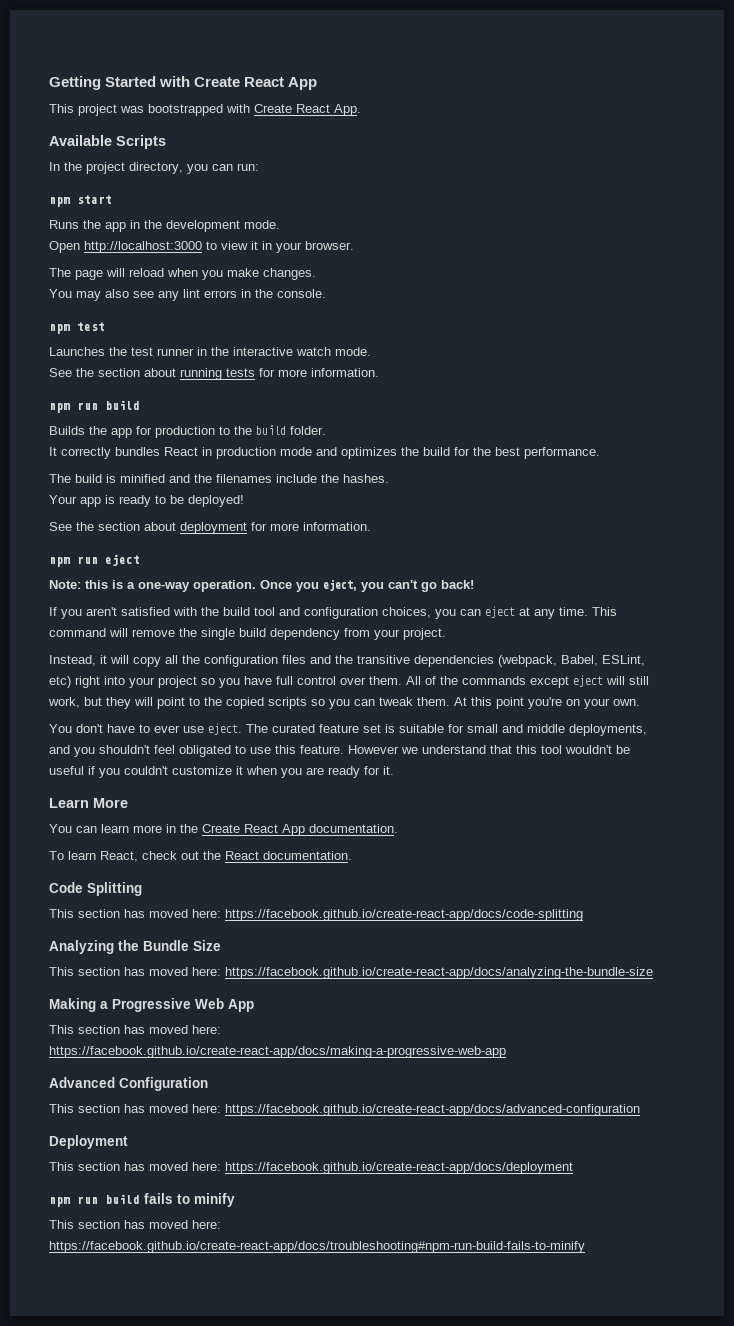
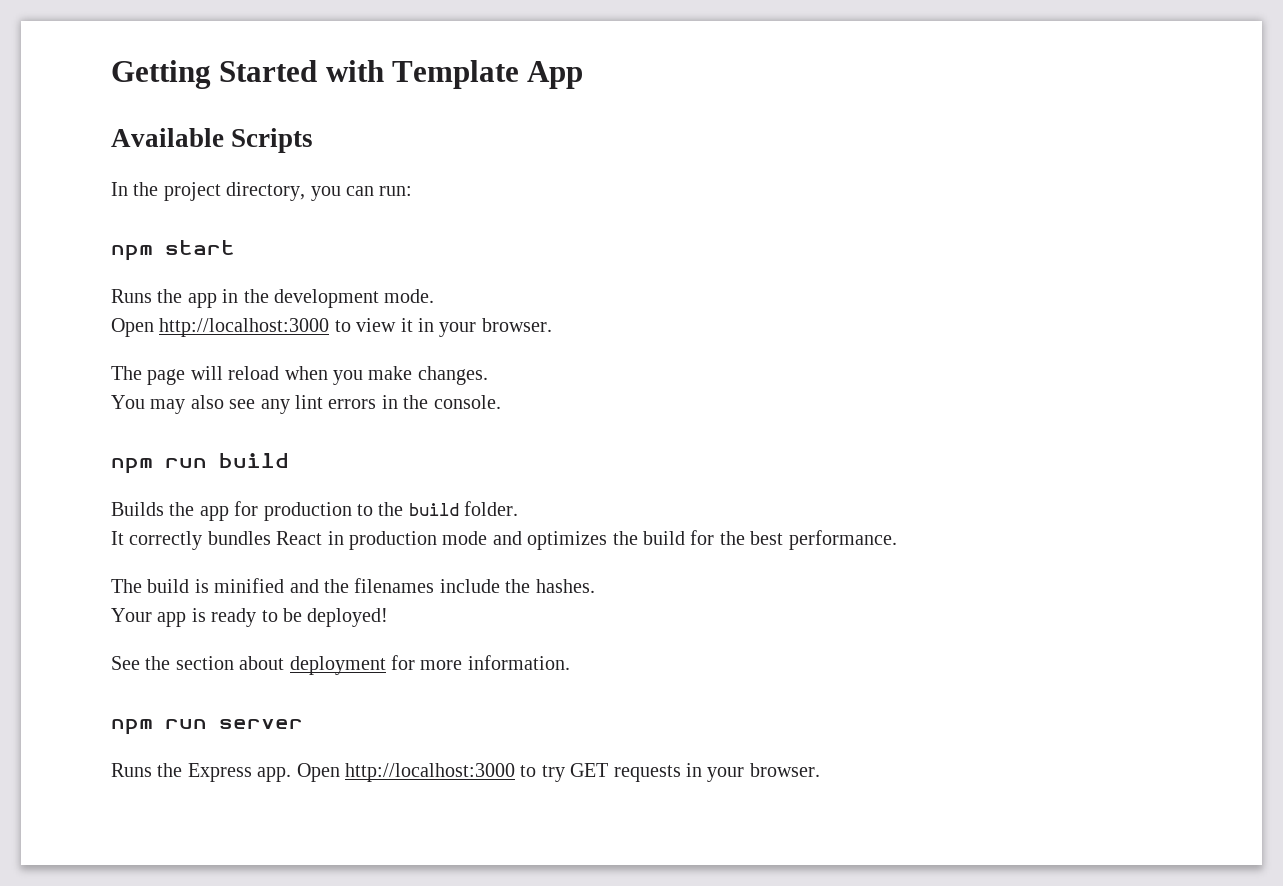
- Getting Started with Create React App
- This project was bootstrapped with Create React App.
+ Getting Started with Template App
- npm test
- Launches the test runner in the interactive watch mode.
- See the section about running tests for more information.
- npm run eject
- Note: this is a one-way operation. Once you eject, you can't go back!
- If you aren't satisfied with the build tool and configuration choices, you can eject at any time. This command will remove the single build dependency from your project.
- Instead, it will copy all the configuration files and the transitive dependencies (webpack, Babel, ESLint, etc) right into your project so you have full control over them. All of the commands except eject will still work, but they will point to the copied scripts so you can tweak them. At this point you're on your own.
- You don't have to ever use eject. The curated feature set is suitable for small and middle deployments, and you shouldn't feel obligated to use this feature. However we understand that this tool wouldn't be useful if you couldn't customize it when you are ready for it.
- Learn More
- You can learn more in the Create React App documentation.
- To learn React, check out the React documentation.
- Code Splitting
- This section has moved here: https://facebook.github.io/create-react-app/docs/code-splitting
- Analyzing the Bundle Size
- This section has moved here: https://facebook.github.io/create-react-app/docs/analyzing-the-bundle-size
- Making a Progressive Web App
- This section has moved here: https://facebook.github.io/create-react-app/docs/making-a-progressive-web-app
- Advanced Configuration
- This section has moved here: https://facebook.github.io/create-react-app/docs/advanced-configuration
- Deployment
- This section has moved here: https://facebook.github.io/create-react-app/docs/deployment
- npm run build fails to minify
- This section has moved here: https://facebook.github.io/create-react-app/docs/troubleshooting#npm-run-build-fails-to-minify
+ npm run server
+ Runs the Express app. Open http://localhost:3000 to try GET requests in your browser.

